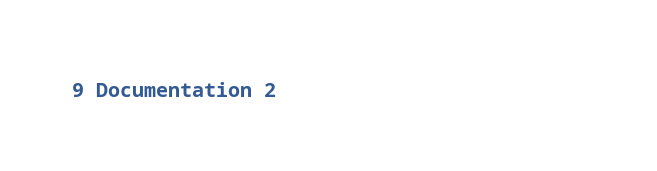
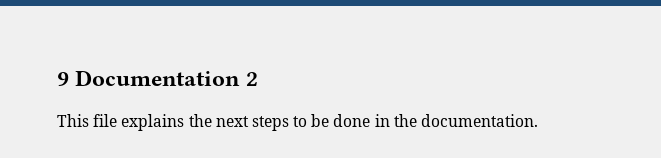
+ This file explains the next steps to be done in the documentation.

